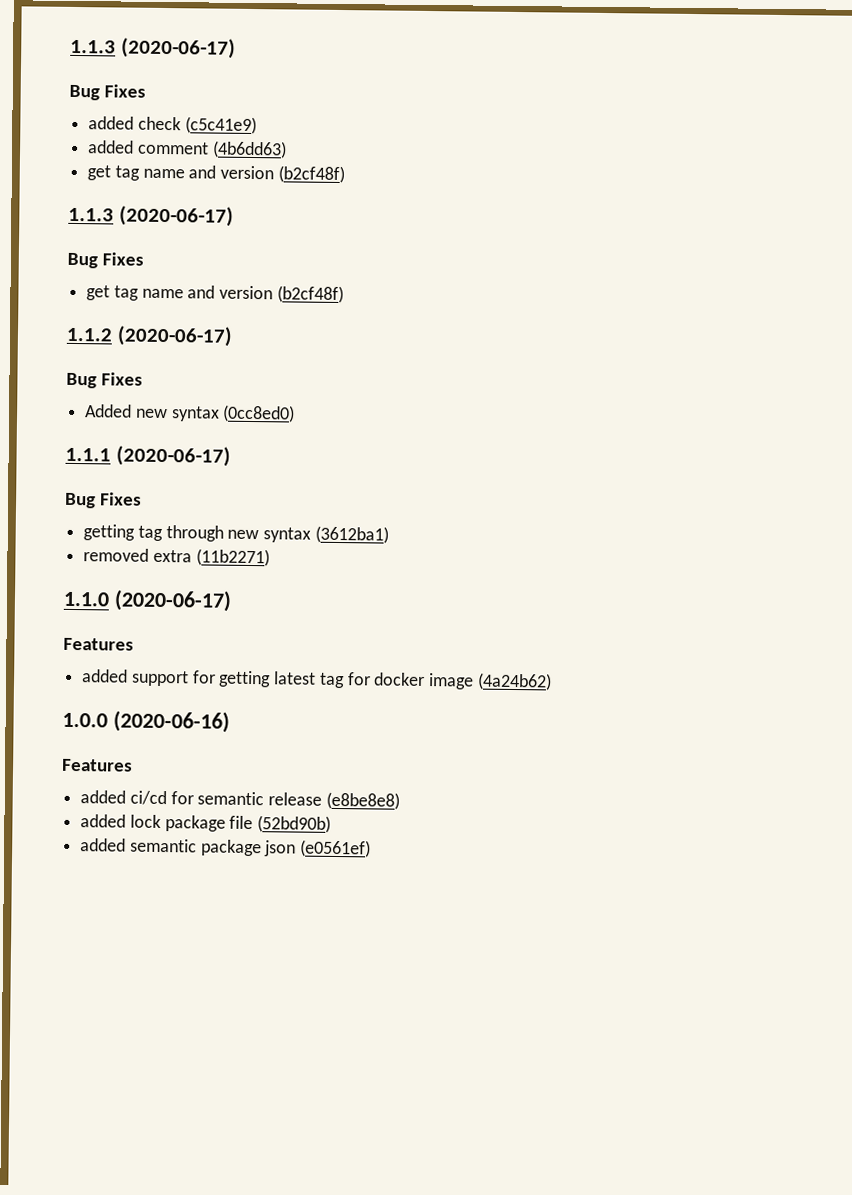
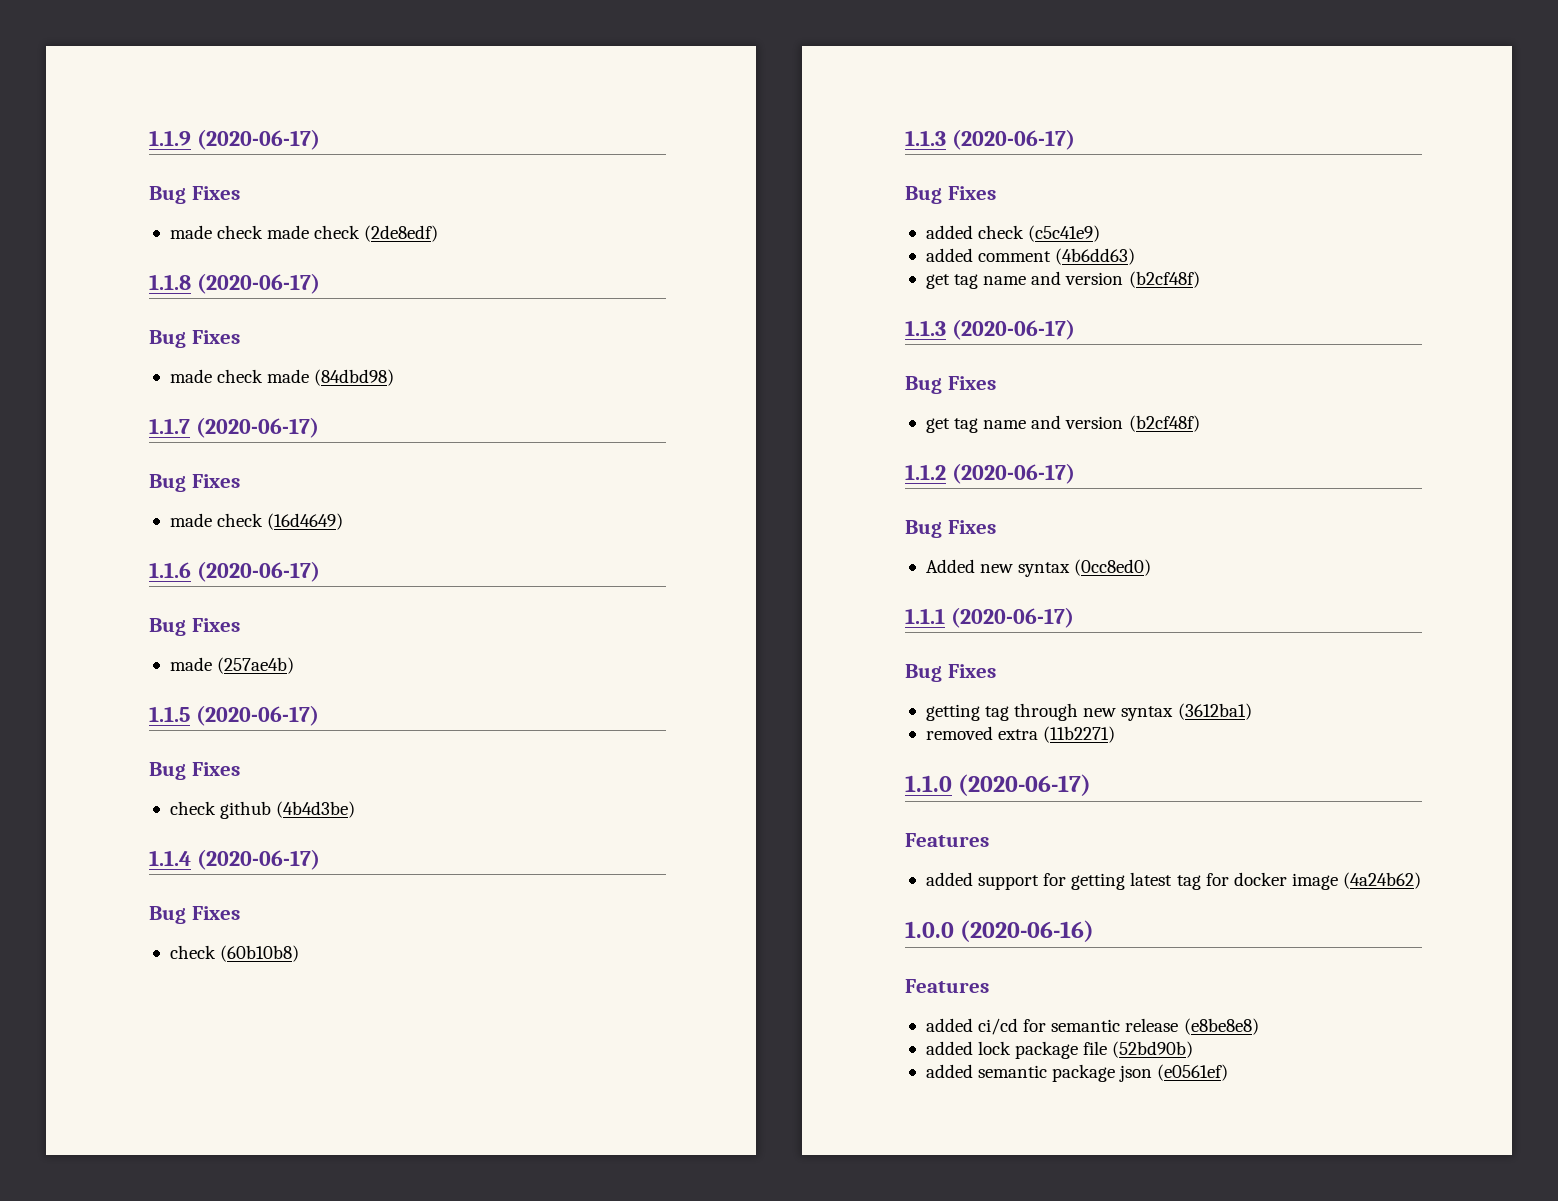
+ 1.1.9 (2020-06-17)
+ Bug Fixes
+ made check made check (2de8edf)
+ 1.1.8 (2020-06-17)
+ Bug Fixes
+ made check made (84dbd98)
+ 1.1.7 (2020-06-17)
+ Bug Fixes
+ made check (16d4649)
+ 1.1.6 (2020-06-17)
+ Bug Fixes
+ made (257ae4b)
+ 1.1.5 (2020-06-17)
+ Bug Fixes
+ check github (4b4d3be)
+ 1.1.4 (2020-06-17)
+ Bug Fixes
+ check (60b10b8)

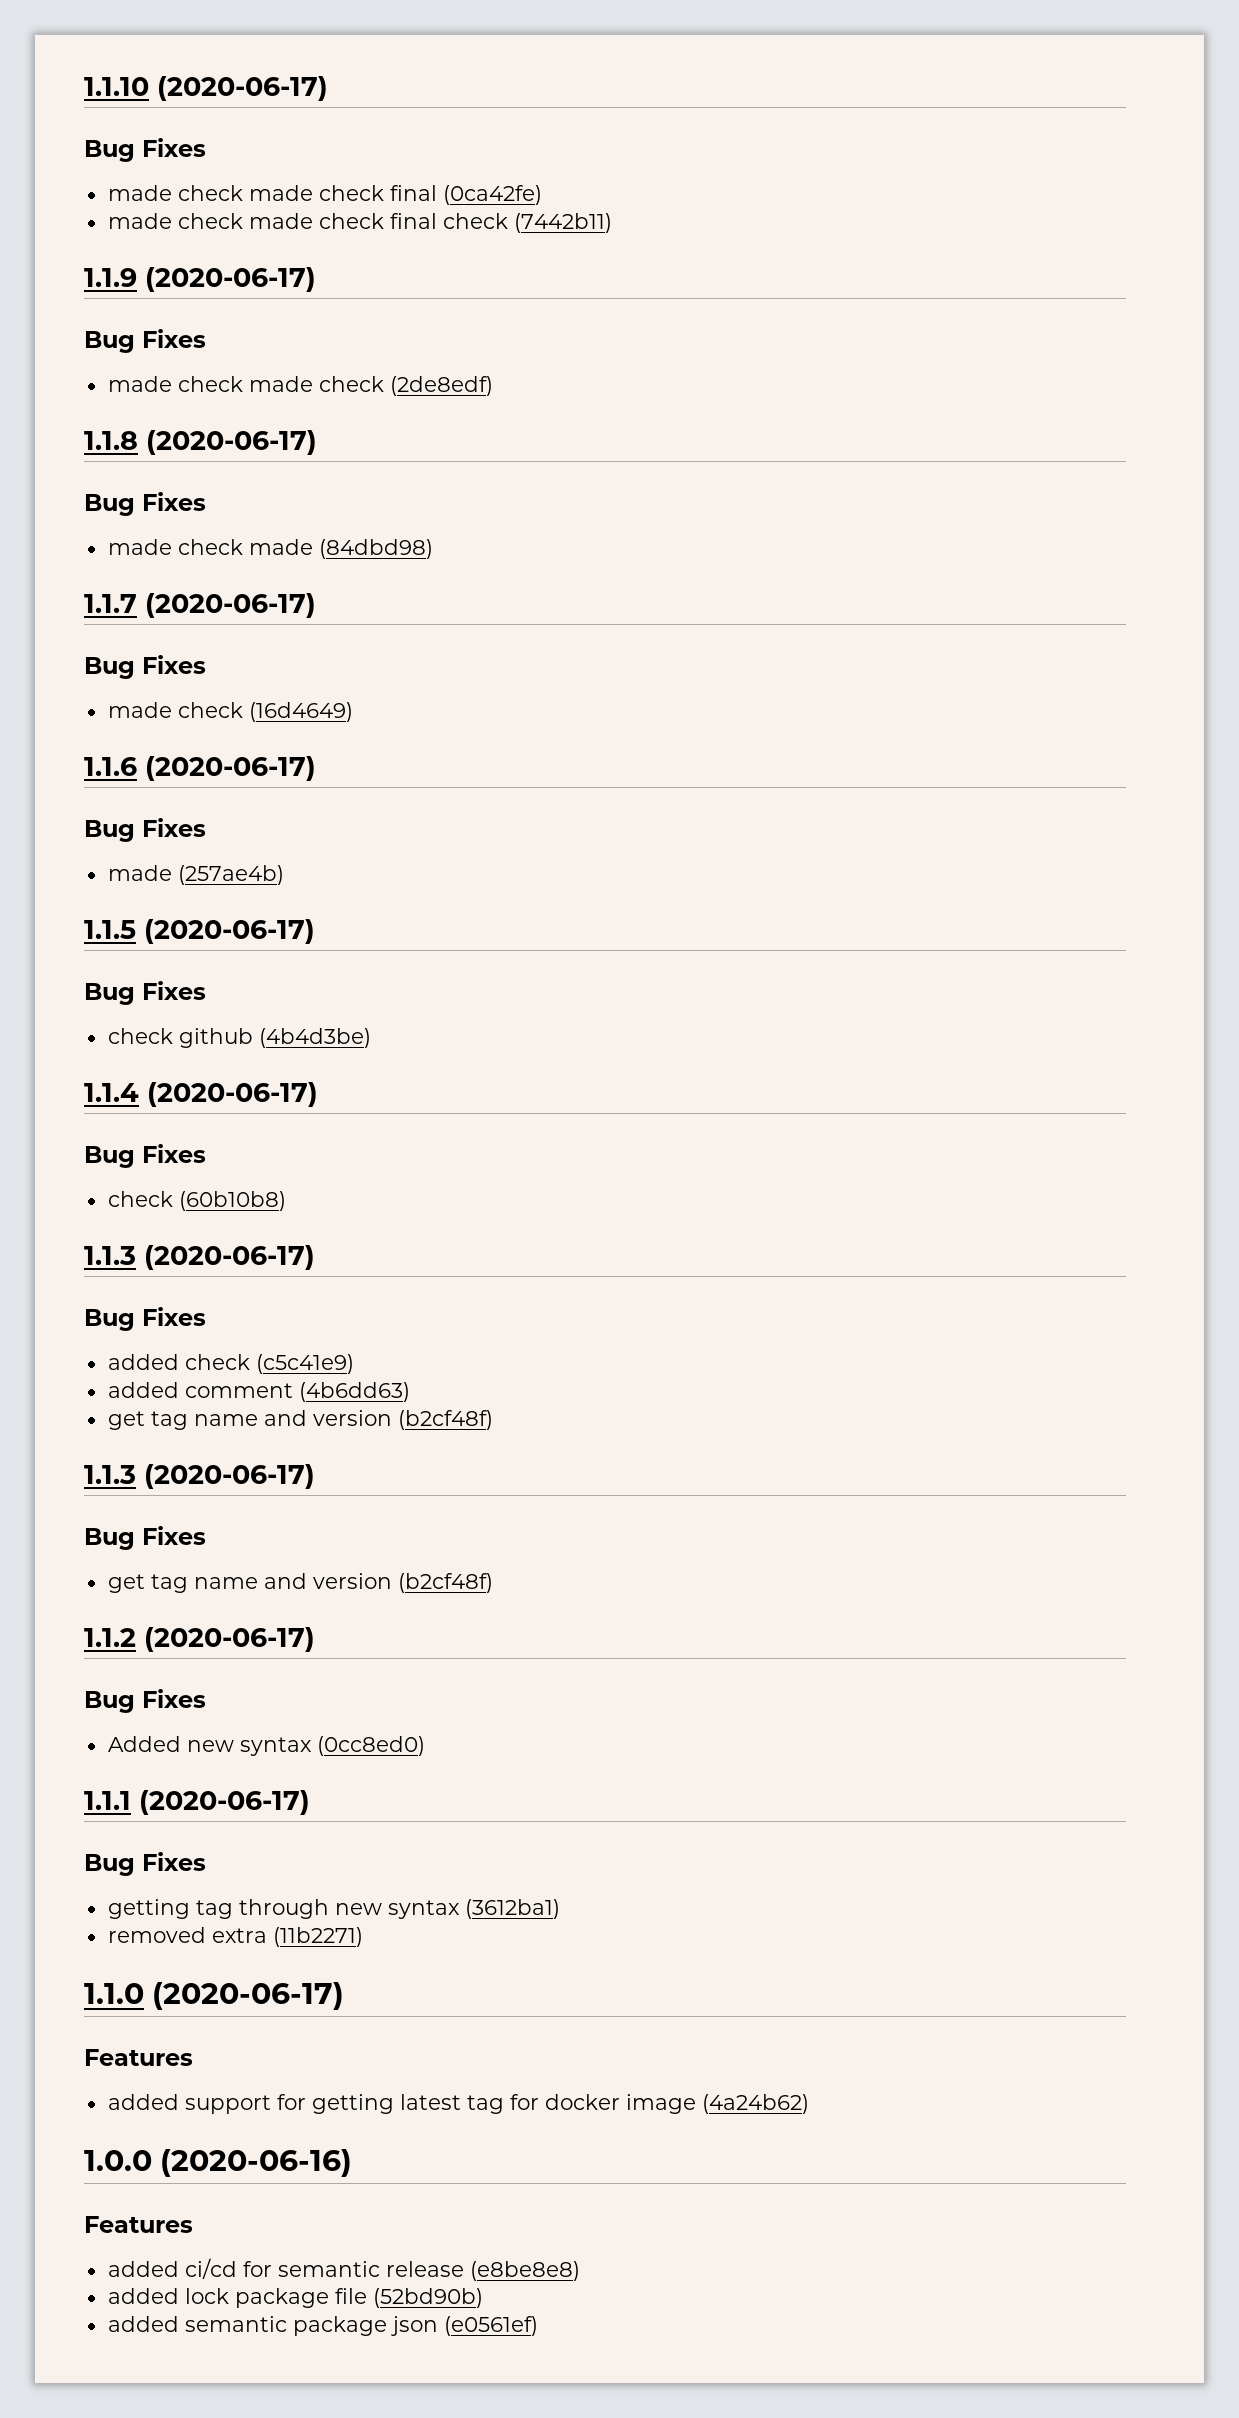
+ 1.1.10 (2020-06-17)
+ Bug Fixes
+ made check made check final (0ca42fe)
+ made check made check final check (7442b11)

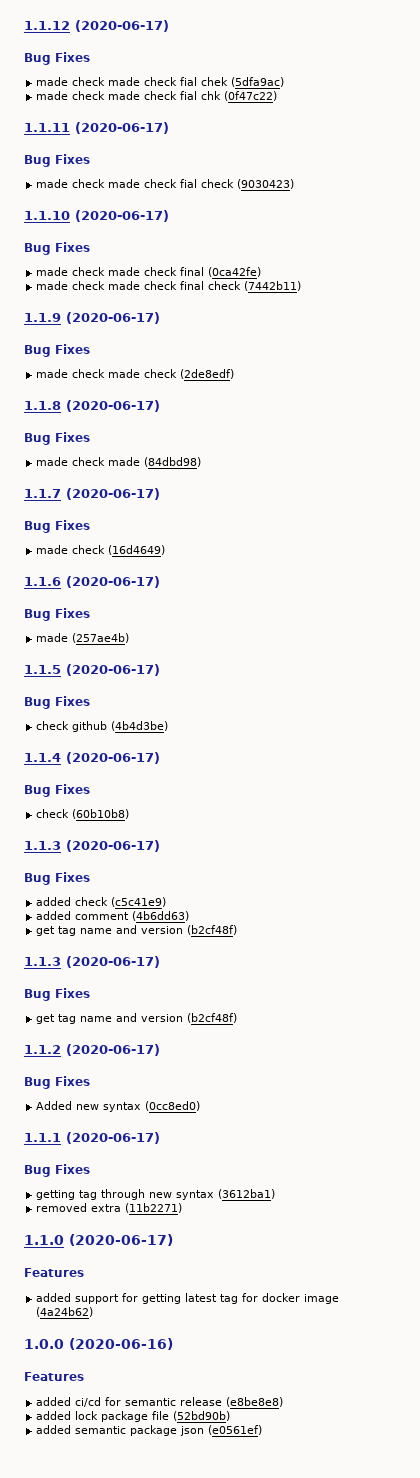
+ 1.1.12 (2020-06-17)
+ Bug Fixes
+ made check made check fial chek (5dfa9ac)
+ made check made check fial chk (0f47c22)
+ 1.1.11 (2020-06-17)
+ Bug Fixes
+ made check made check fial check (9030423)

